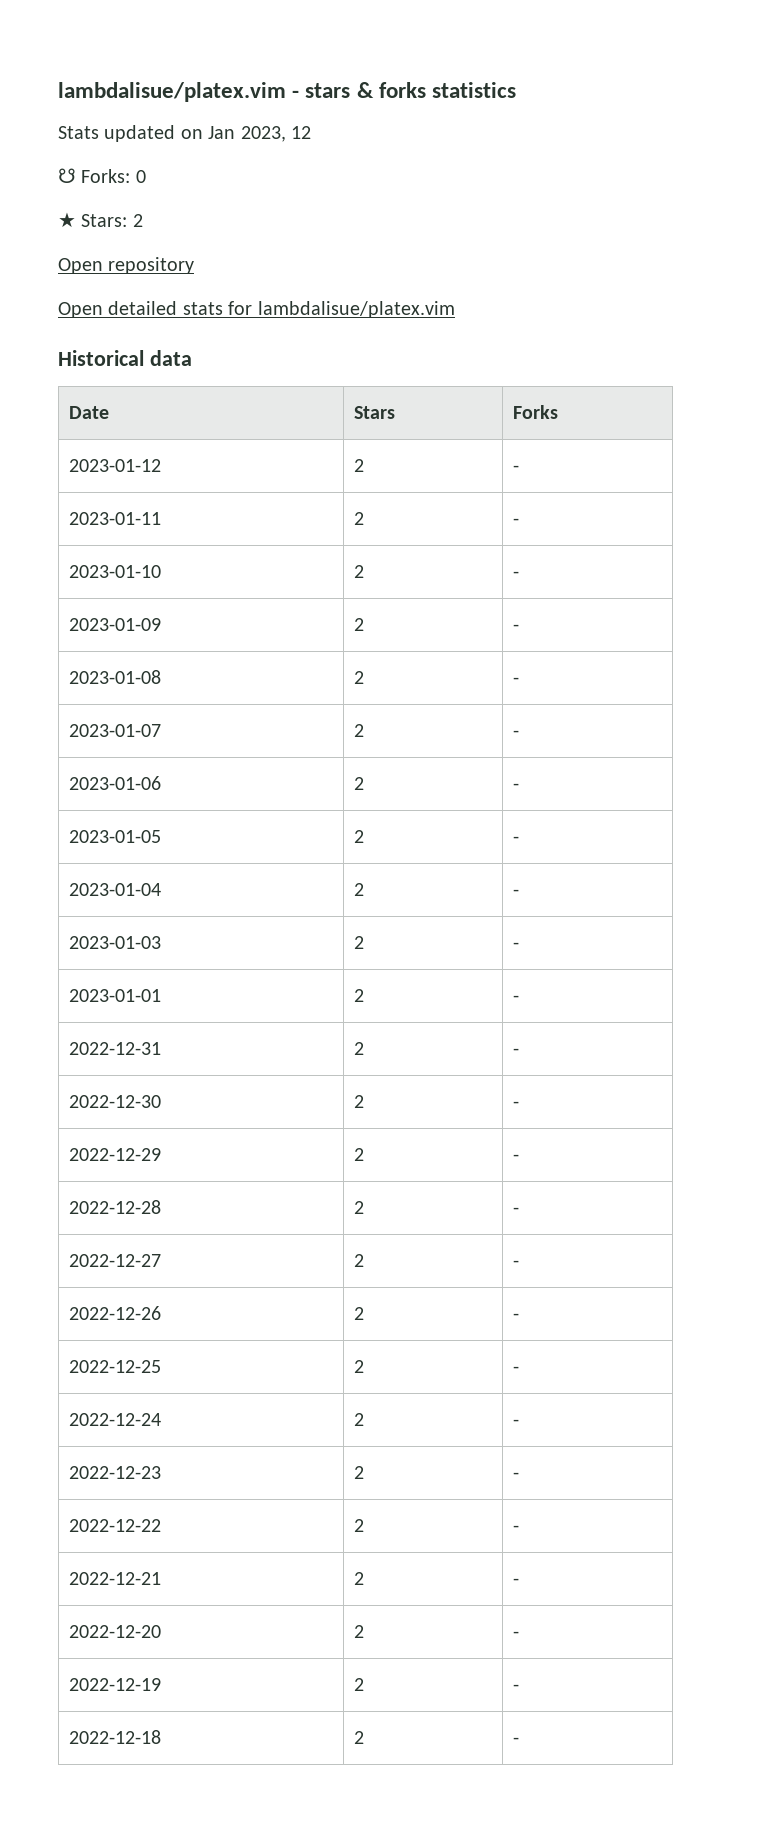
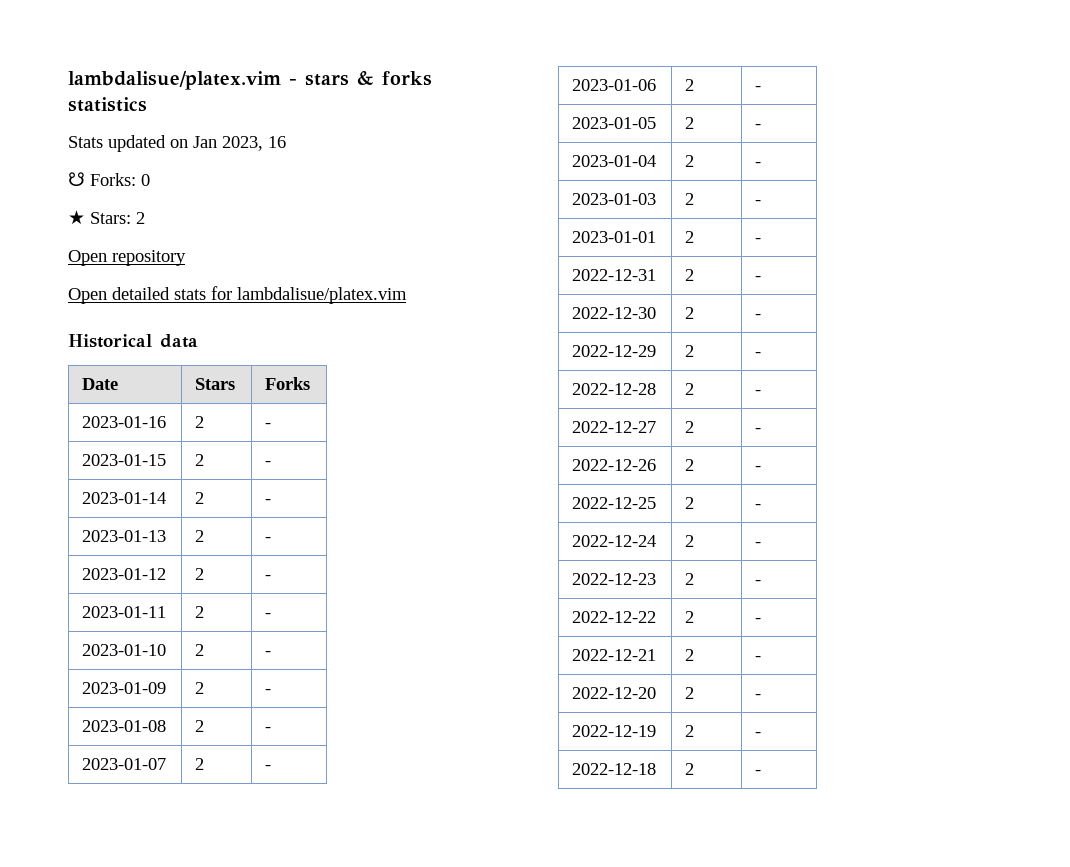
- Stats updated on Jan 2023, 12
+ Stats updated on Jan 2023, 16
+ 2023-01-16 | 2 | -
+ 2023-01-15 | 2 | -
+ 2023-01-14 | 2 | -
+ 2023-01-13 | 2 | -

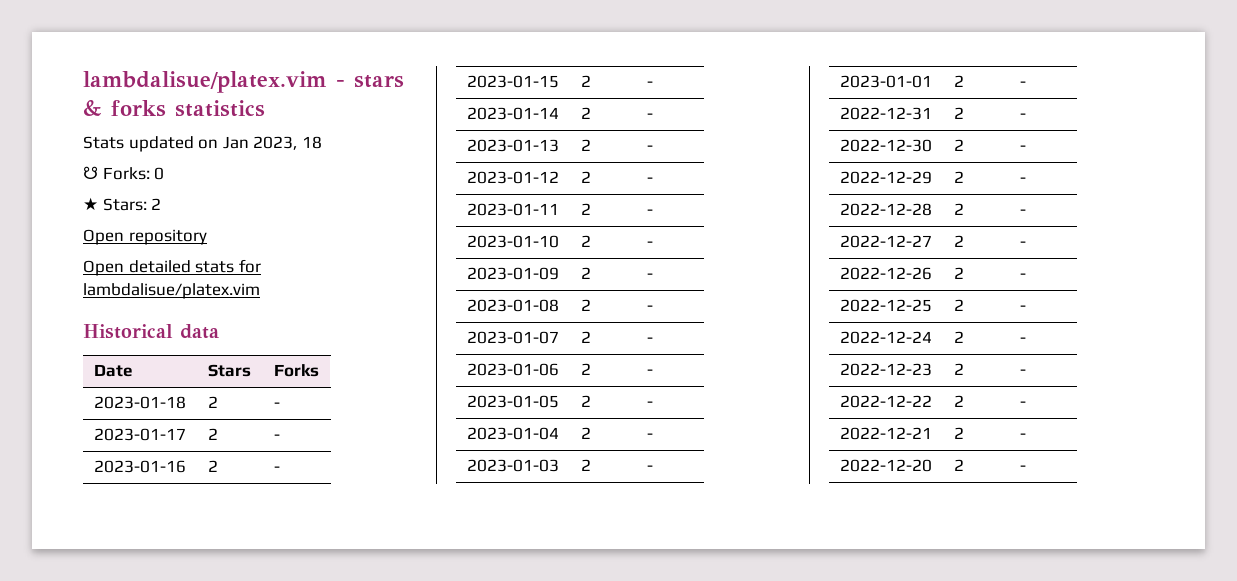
- Stats updated on Jan 2023, 16
+ Stats updated on Jan 2023, 18
+ 2023-01-18 | 2 | -
+ 2023-01-17 | 2 | -
- 2022-12-19 | 2 | -
- 2022-12-18 | 2 | -

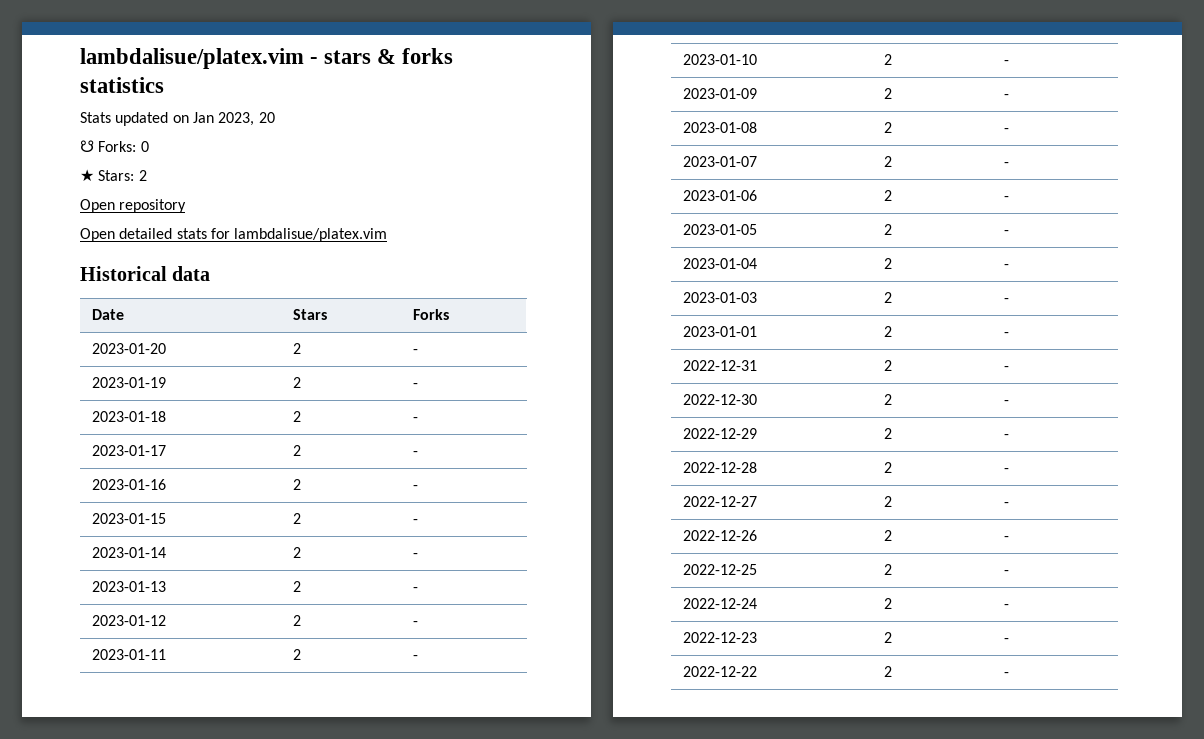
- Stats updated on Jan 2023, 18
+ Stats updated on Jan 2023, 20
+ 2023-01-20 | 2 | -
+ 2023-01-19 | 2 | -
- 2022-12-21 | 2 | -
- 2022-12-20 | 2 | -

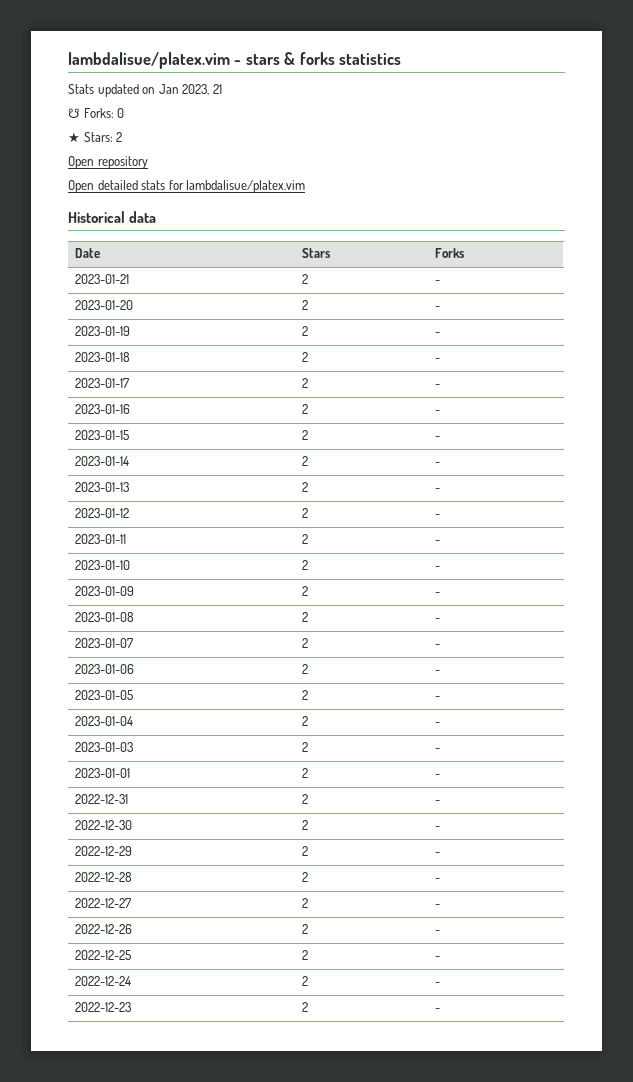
- Stats updated on Jan 2023, 20
+ Stats updated on Jan 2023, 21
+ 2023-01-21 | 2 | -
- 2022-12-22 | 2 | -

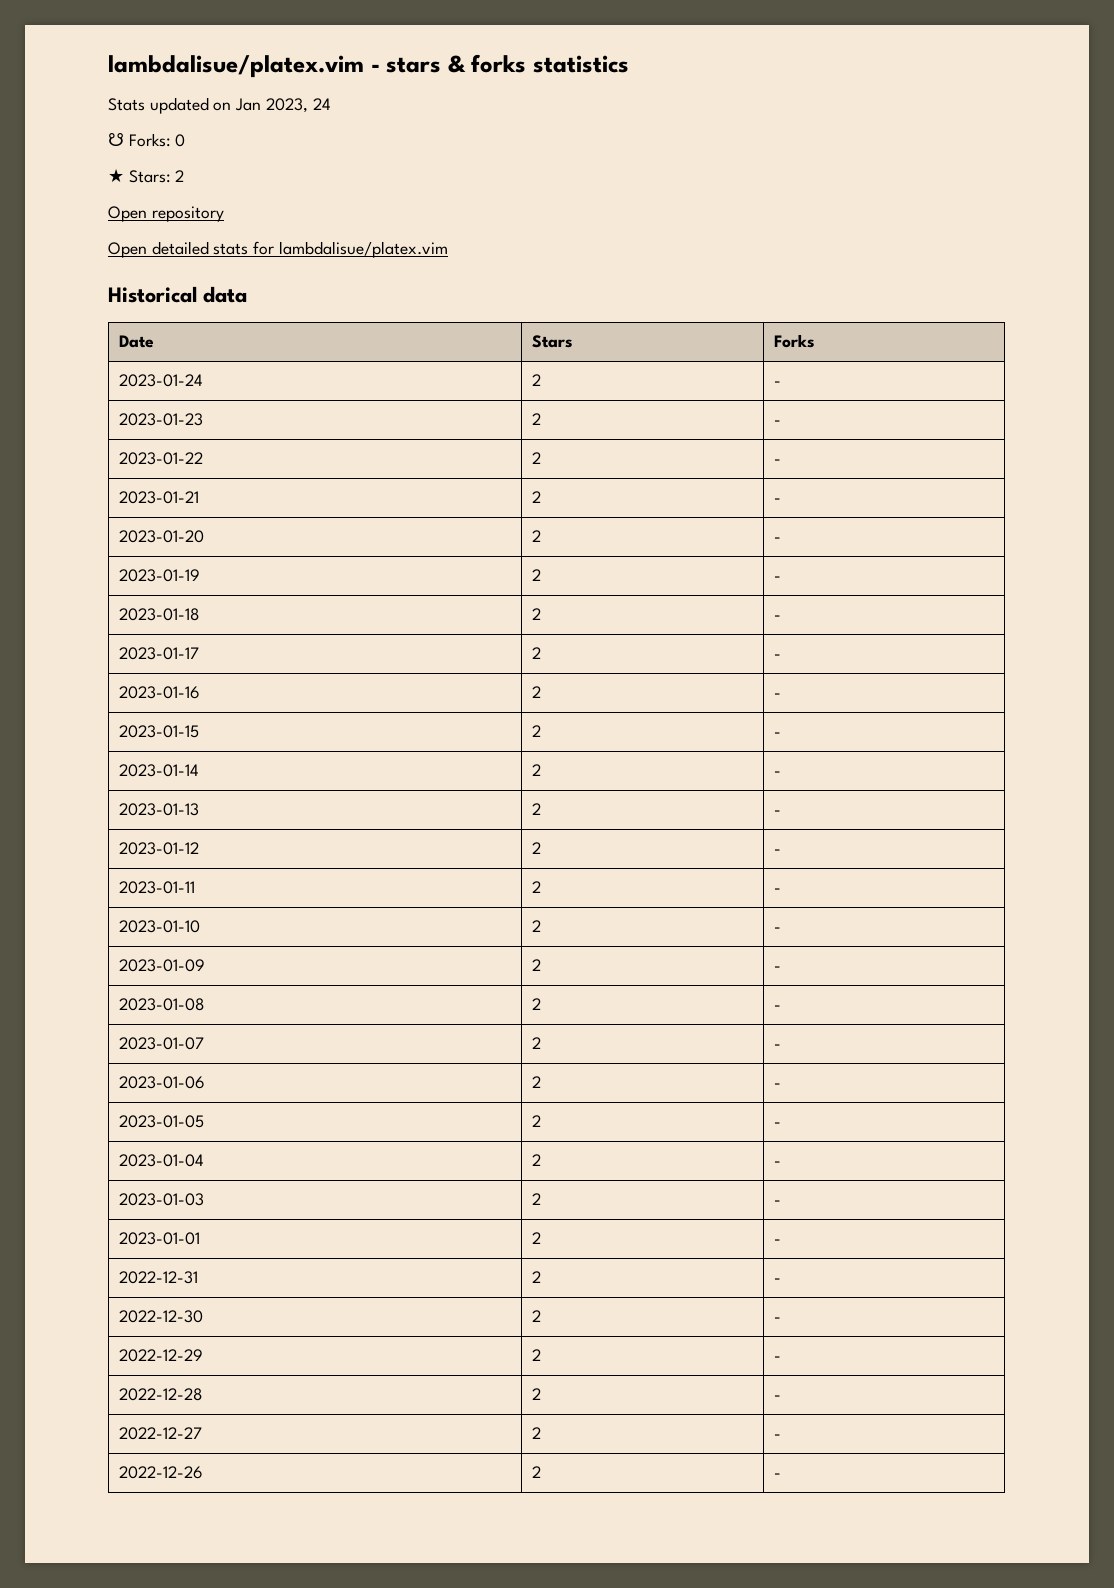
- Stats updated on Jan 2023, 21
+ Stats updated on Jan 2023, 24
+ 2023-01-24 | 2 | -
+ 2023-01-23 | 2 | -
+ 2023-01-22 | 2 | -
- 2022-12-25 | 2 | -
- 2022-12-24 | 2 | -
- 2022-12-23 | 2 | -

